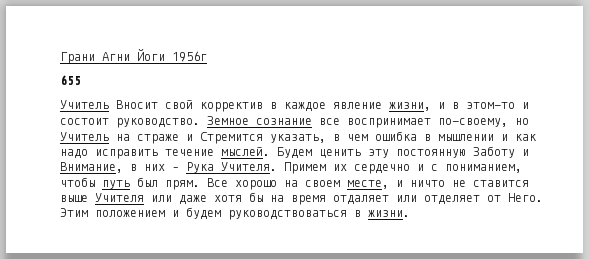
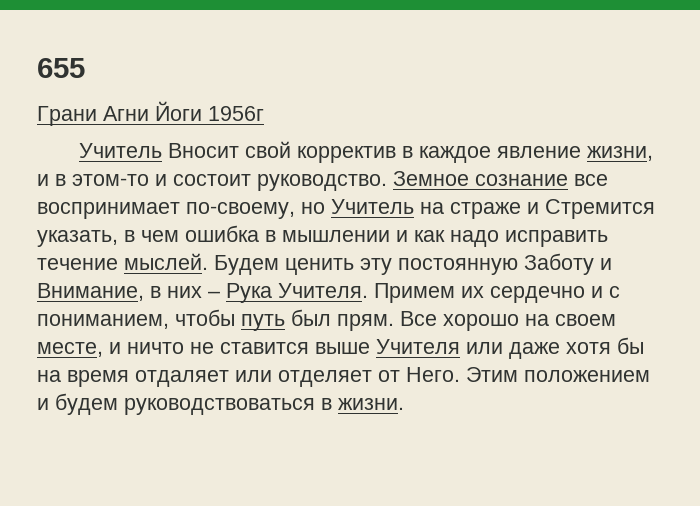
+ 655
- 655

